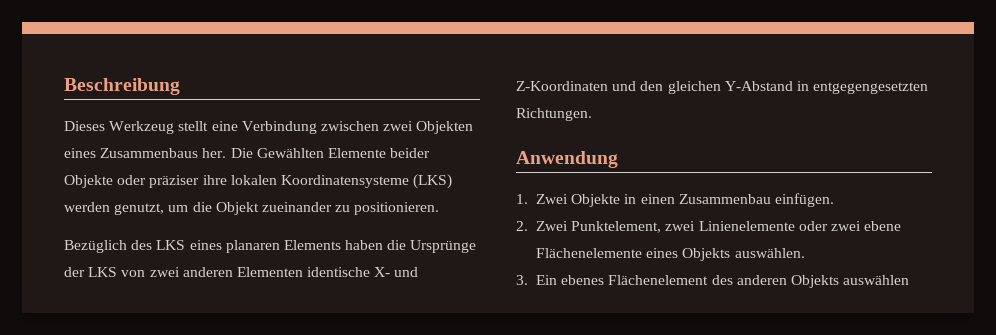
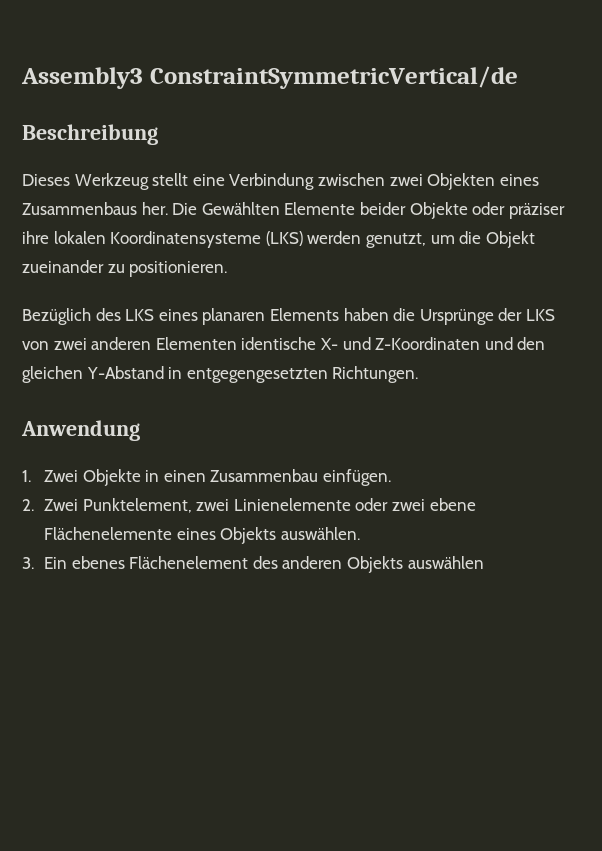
+ Assembly3 ConstraintSymmetricVertical/de

